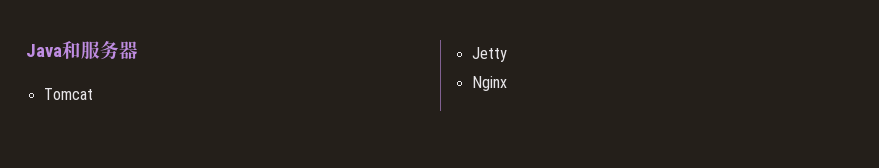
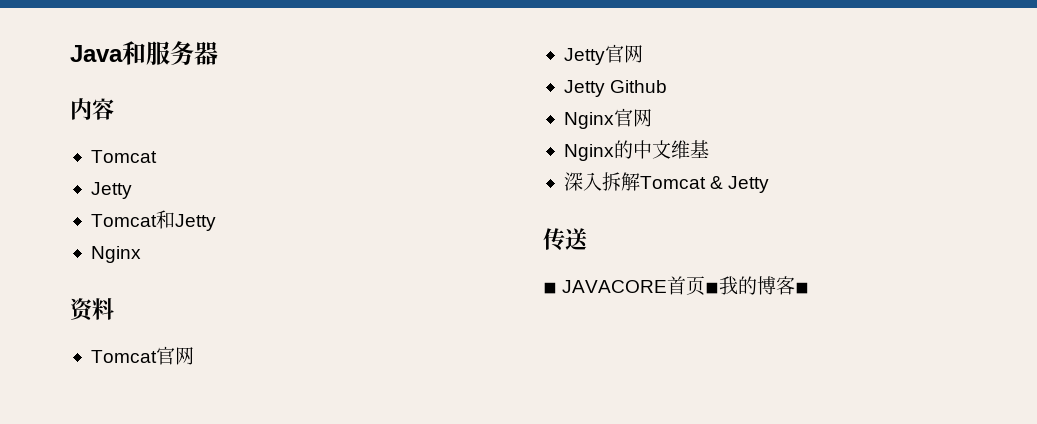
+ 内容
+ Tomcat和Jetty
  Nginx
+ 资料
+ Tomcat官网
+ Jetty官网
+ Jetty Github
+ Nginx官网
+ Nginx的中文维基
+ 深入拆解Tomcat & Jetty
+ 传送
+ ◾ JAVACORE首页◾我的博客◾

